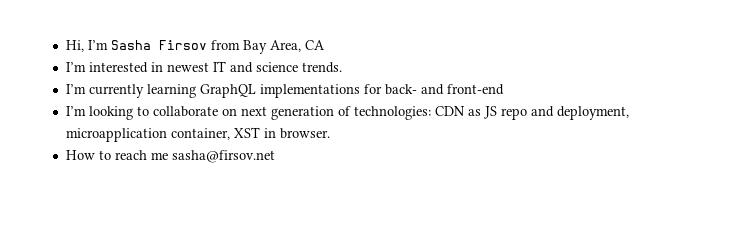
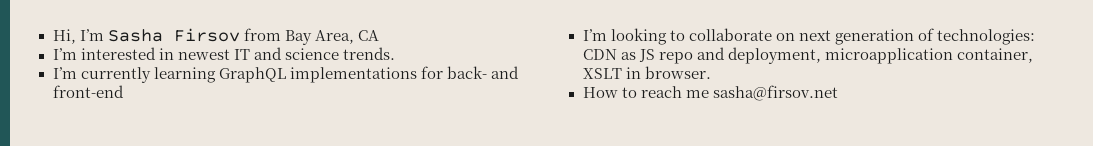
- I’m looking to collaborate on next generation of technologies: CDN as JS repo and deployment, microapplication container, XST in browser.
+ I’m looking to collaborate on next generation of technologies: CDN as JS repo and deployment, microapplication container, XSLT in browser.

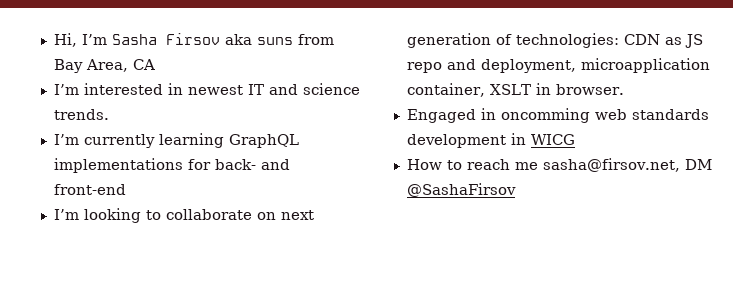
- Hi, I’m Sasha Firsov from Bay Area, CA
+ Hi, I’m Sasha Firsov aka suns from Bay Area, CA
+ Engaged in oncomming web standards development in WICG
- How to reach me sasha@firsov.net
+ How to reach me sasha@firsov.net, DM @SashaFirsov

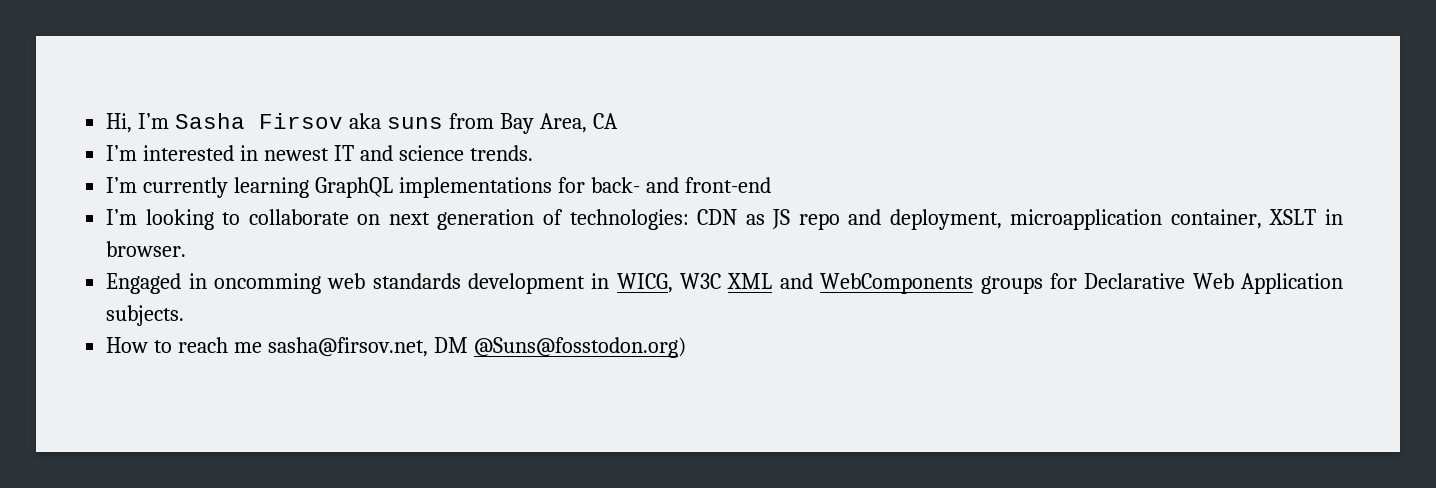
- Engaged in oncomming web standards development in WICG
+ Engaged in oncomming web standards development in WICG, W3C XML and WebComponents groups for Declarative Web Application subjects.
- How to reach me sasha@firsov.net, DM @SashaFirsov
+ How to reach me sasha@firsov.net, DM @Suns@fosstodon.org)

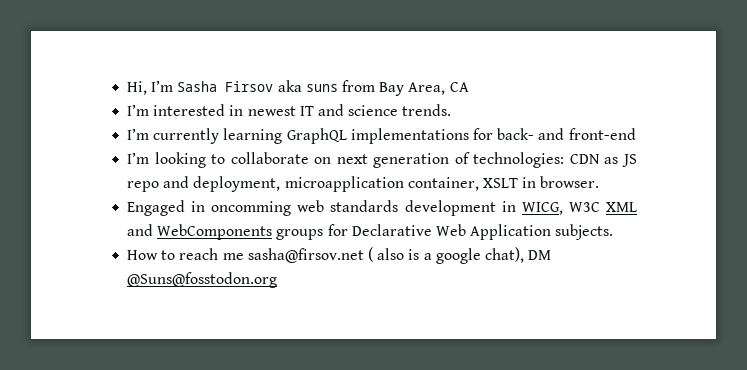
- How to reach me sasha@firsov.net, DM @Suns@fosstodon.org)
+ How to reach me sasha@firsov.net ( also is a google chat), DM @Suns@fosstodon.org

